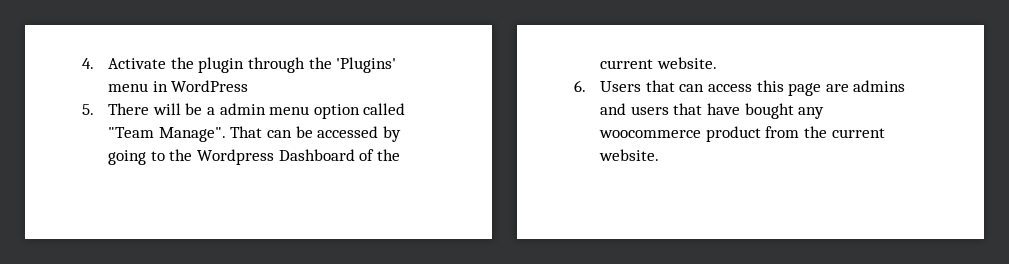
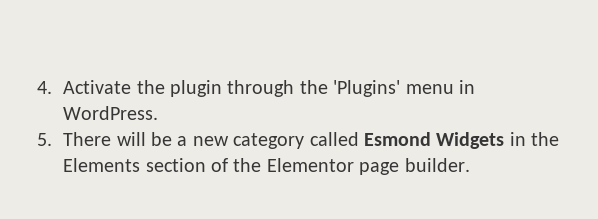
- 4. Activate the plugin through the 'Plugins' menu in WordPress
+ 4. Activate the plugin through the 'Plugins' menu in WordPress.
- 5. There will be a admin menu option called "Team Manage". That can be accessed by going to the Wordpress Dashboard of the current website.
- 6. Users that can access this page are admins and users that have bought any woocommerce product from the current website.
+ 5. There will be a new category called Esmond Widgets in the Elements section of the Elementor page builder.

